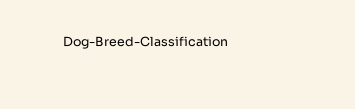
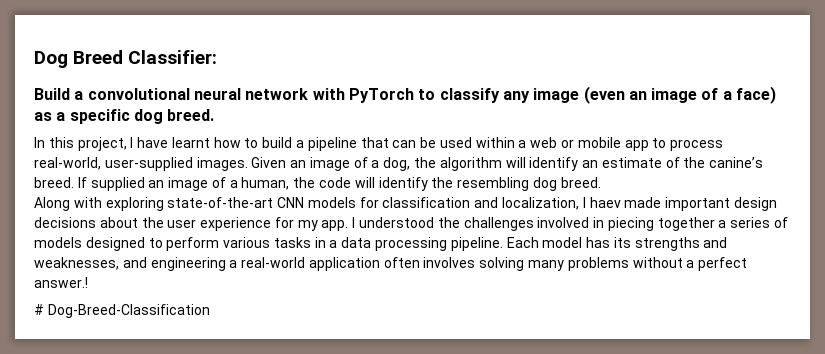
- Dog-Breed-Classification
+ Dog Breed Classifier:
+ Build a convolutional neural network with PyTorch to classify any image (even an image of a face) as a specific dog breed.
+ In this project, I have learnt how to build a pipeline that can be used within a web or mobile app to process real-world, user-supplied images. Given an image of a dog, the algorithm will identify an estimate of the canine’s breed. If supplied an image of a human, the code will identify the resembling dog breed.
+ Along with exploring state-of-the-art CNN models for classification and localization, I haev made important design decisions about the user experience for my app. I understood the challenges involved in piecing together a series of models designed to perform various tasks in a data processing pipeline. Each model has its strengths and weaknesses, and engineering a real-world application often involves solving many problems without a perfect answer.!
+ # Dog-Breed-Classification

